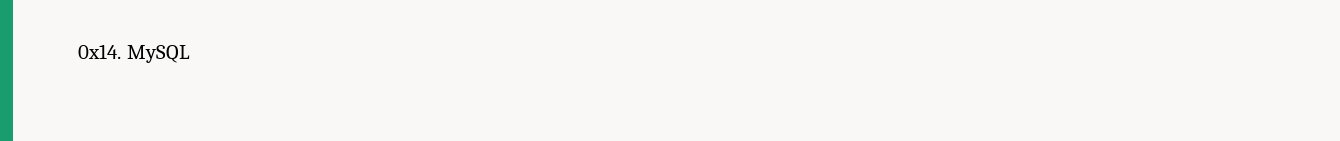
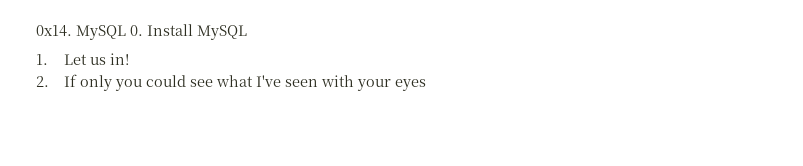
- MySQL
+ MySQL 0. Install MySQL
+ 1. Let us in!
+ 2. If only you could see what I've seen with your eyes

